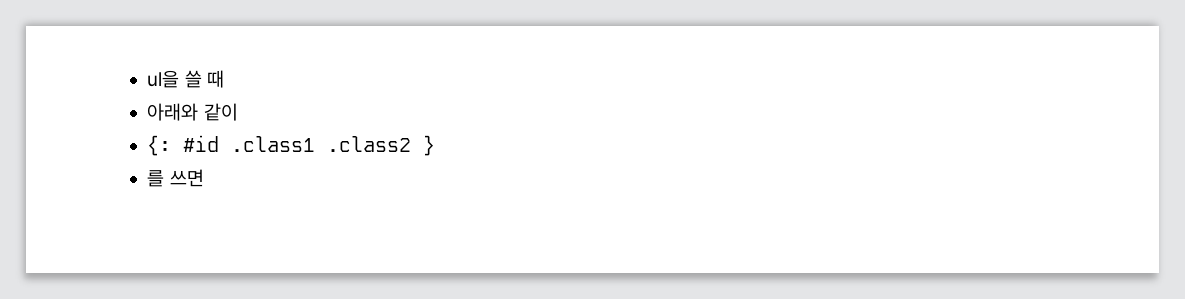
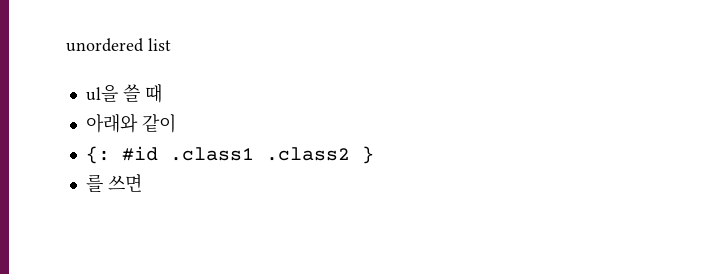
+ unordered list

